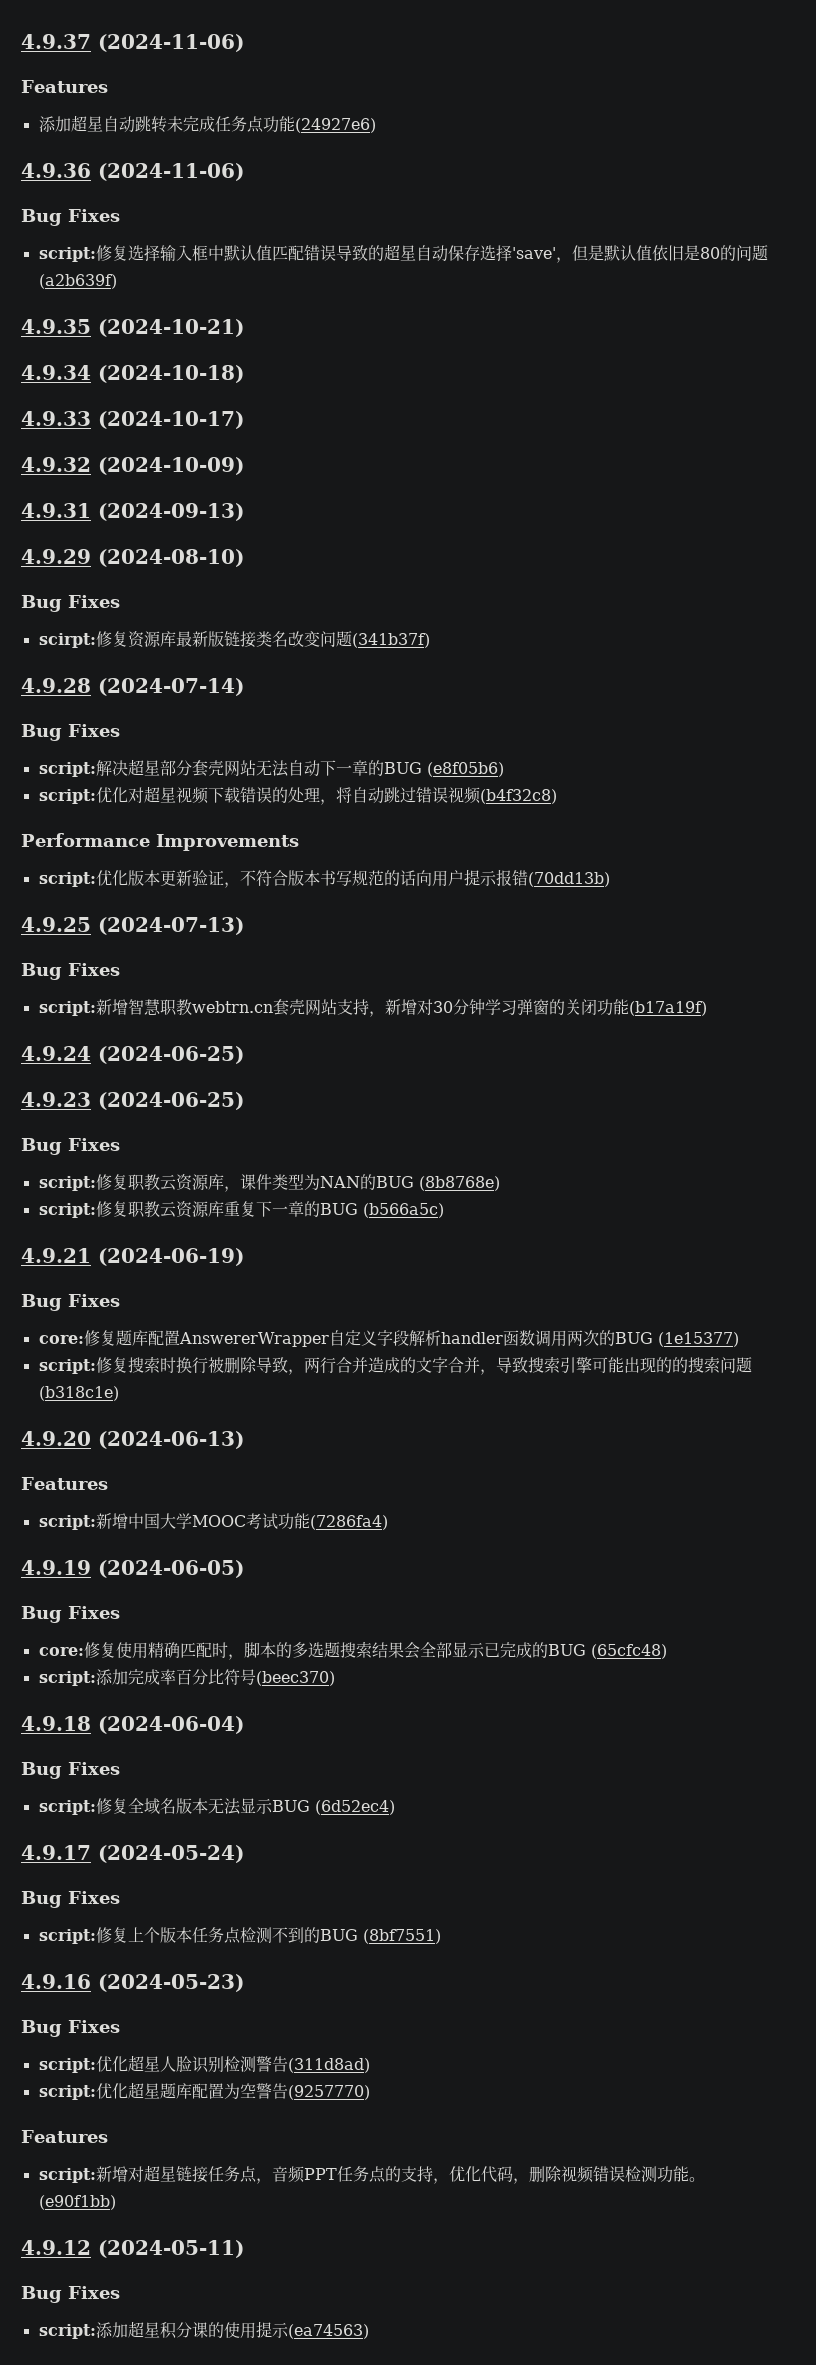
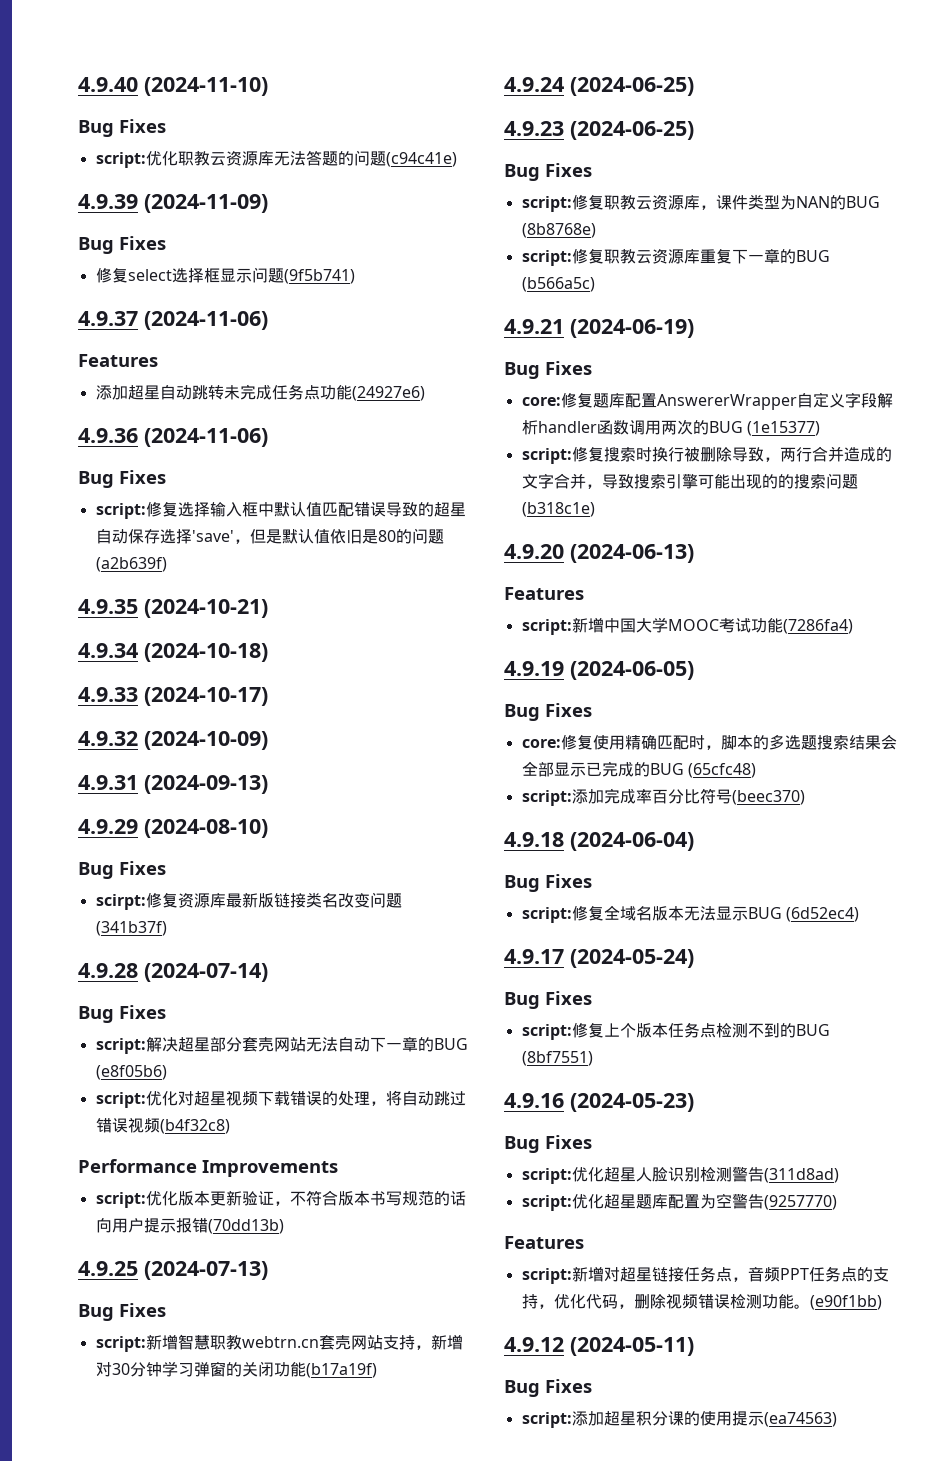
+ 4.9.40 (2024-11-10)
+ Bug Fixes
+ script:优化职教云资源库无法答题的问题(c94c41e)
+ 4.9.39 (2024-11-09)
+ Bug Fixes
+ 修复select选择框显示问题(9f5b741)

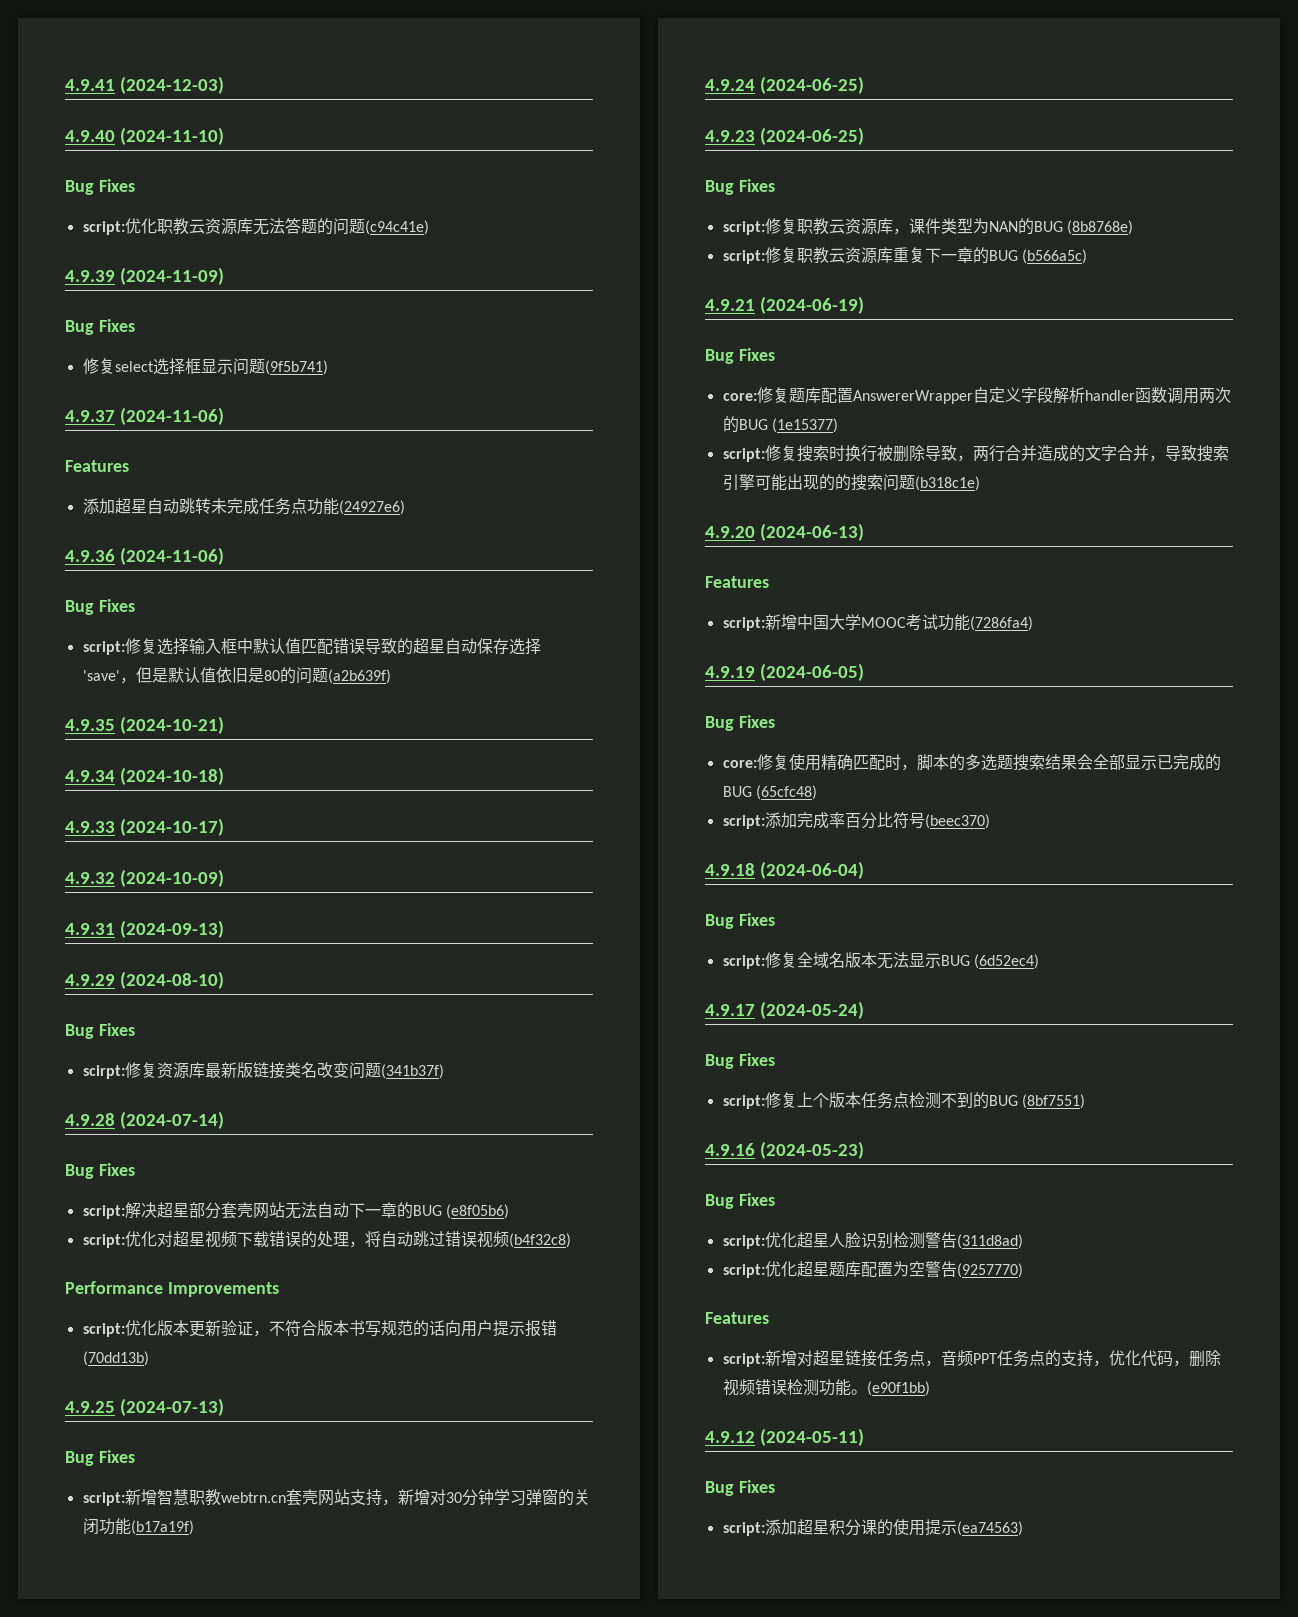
+ 4.9.41 (2024-12-03)

